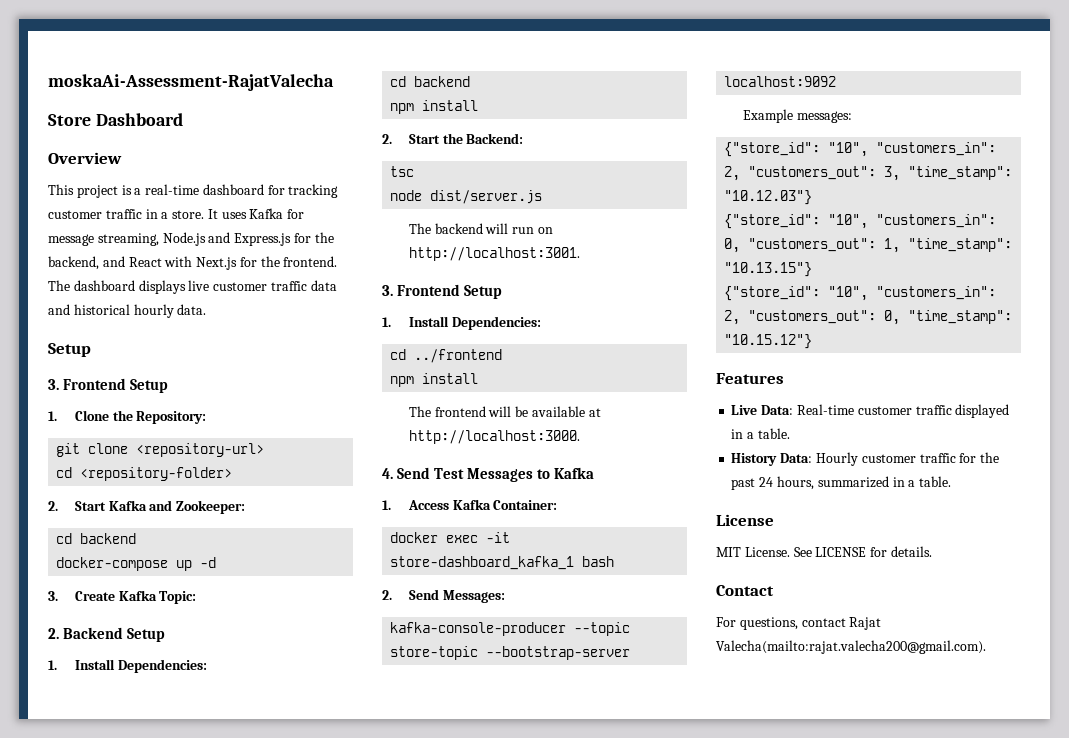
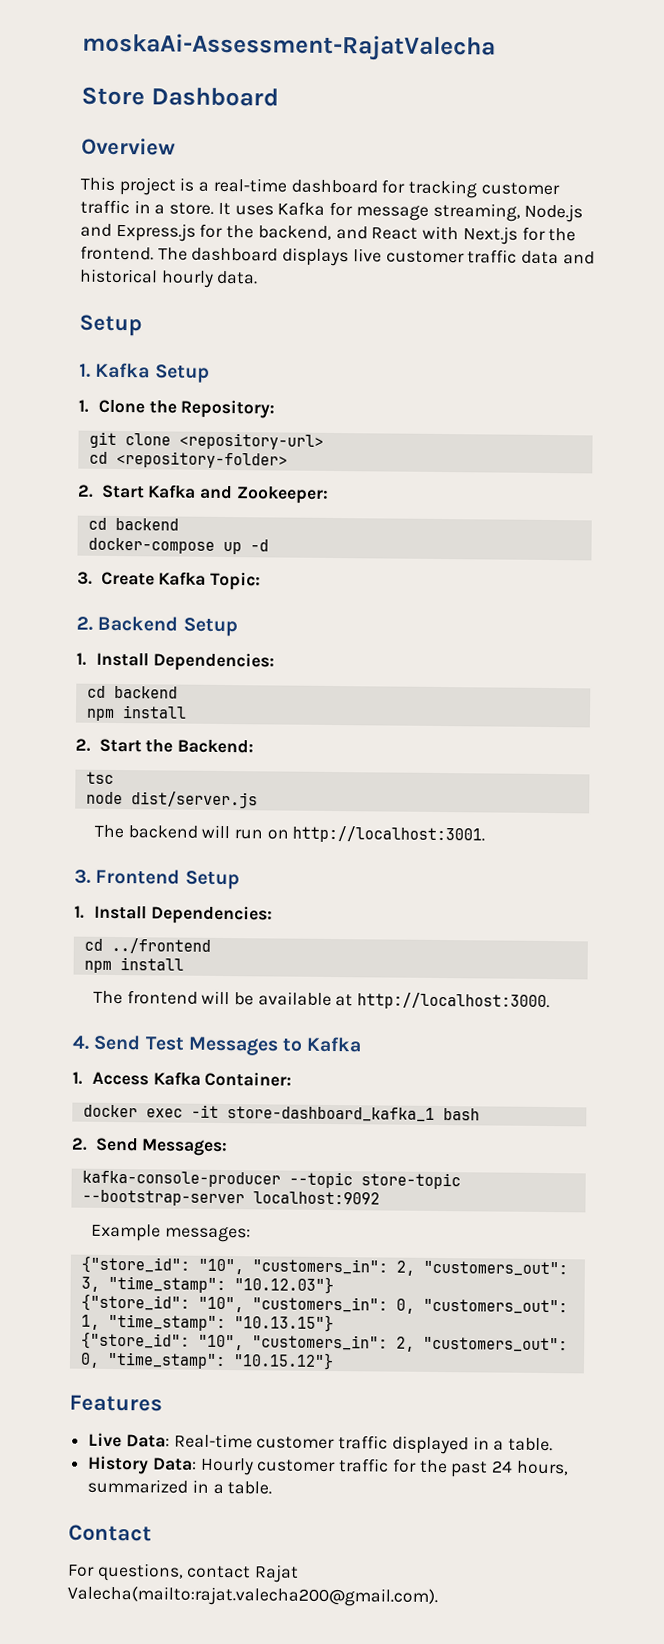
  The dashboard displays live customer traffic data and historical hourly data.
  Setup
- 3. Frontend Setup
+ 1. Kafka Setup
- License
- MIT License. See LICENSE for details.

